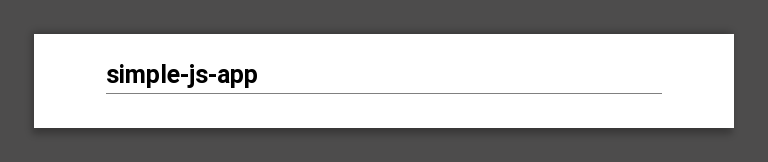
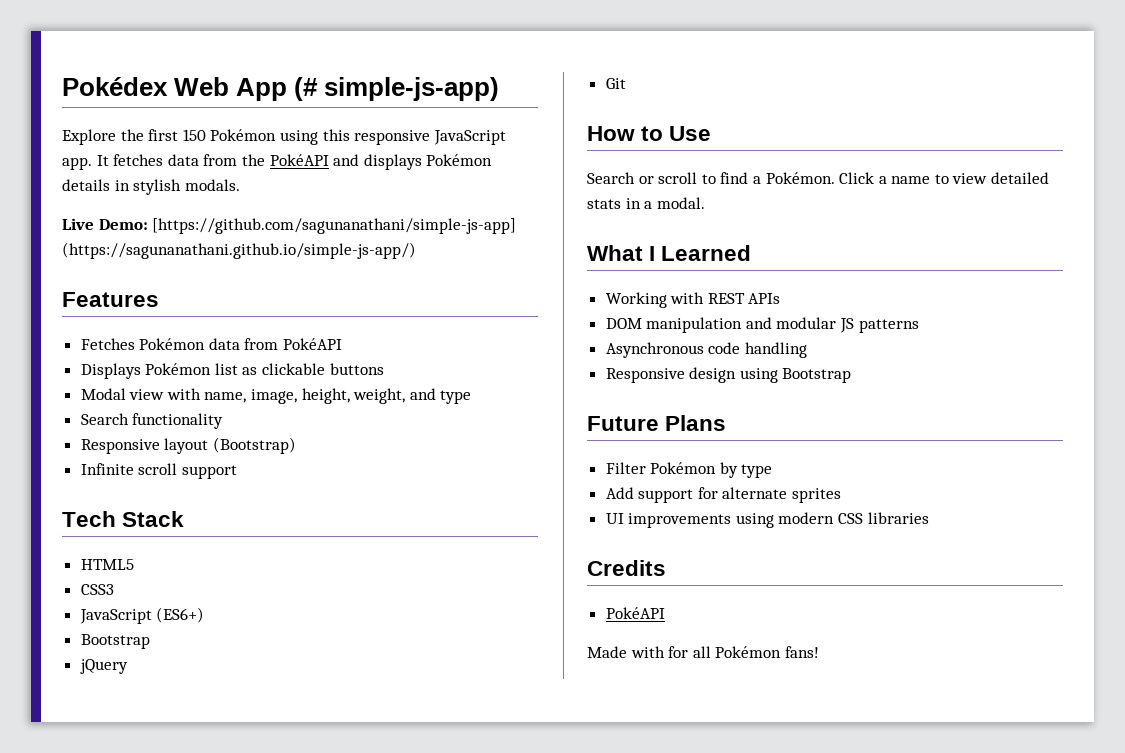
- simple-js-app
+ Pokédex Web App (# simple-js-app)
+ Explore the first 150 Pokémon using this responsive JavaScript app. It fetches data from the PokéAPI and displays Pokémon details in stylish modals.
+ Live Demo: [https://github.com/sagunanathani/simple-js-app] (https://sagunanathani.github.io/simple-js-app/)
+ Features
+ Fetches Pokémon data from PokéAPI
+ Displays Pokémon list as clickable buttons
+ Modal view with name, image, height, weight, and type
+ Search functionality
+ Responsive layout (Bootstrap)
+ Infinite scroll support
+ Tech Stack
+ HTML5
+ CSS3
+ JavaScript (ES6+)
+ Bootstrap
+ jQuery
+ Git
+ How to Use
+ Search or scroll to find a Pokémon. Click a name to view detailed stats in a modal.
+ What I Learned
+ Working with REST APIs
+ DOM manipulation and modular JS patterns
+ Asynchronous code handling
+ Responsive design using Bootstrap
+ Future Plans
+ Filter Pokémon by type
+ Add support for alternate sprites
+ UI improvements using modern CSS libraries
+ Credits
+ PokéAPI
+ Made with for all Pokémon fans!

